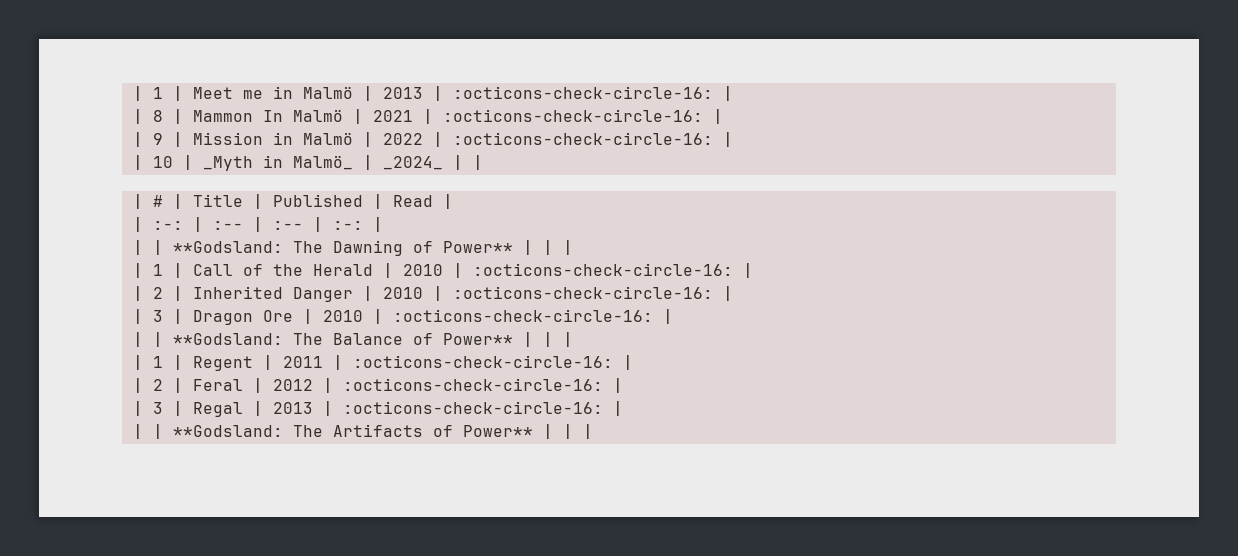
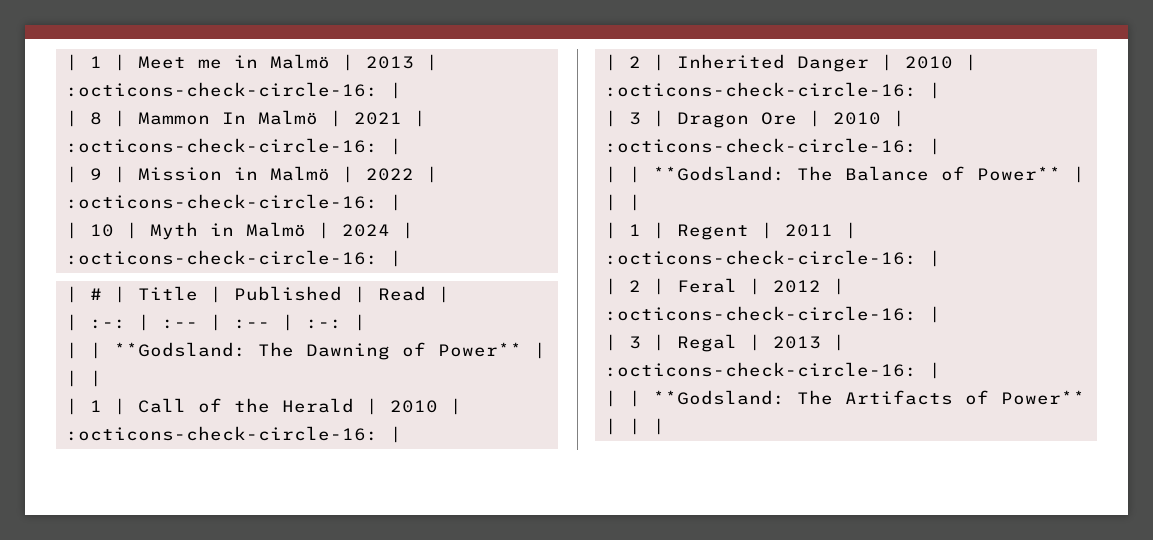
- | 10 | _Myth in Malmö_ | _2024_ | |
+ | 10 | Myth in Malmö | 2024 | :octicons-check-circle-16: |

